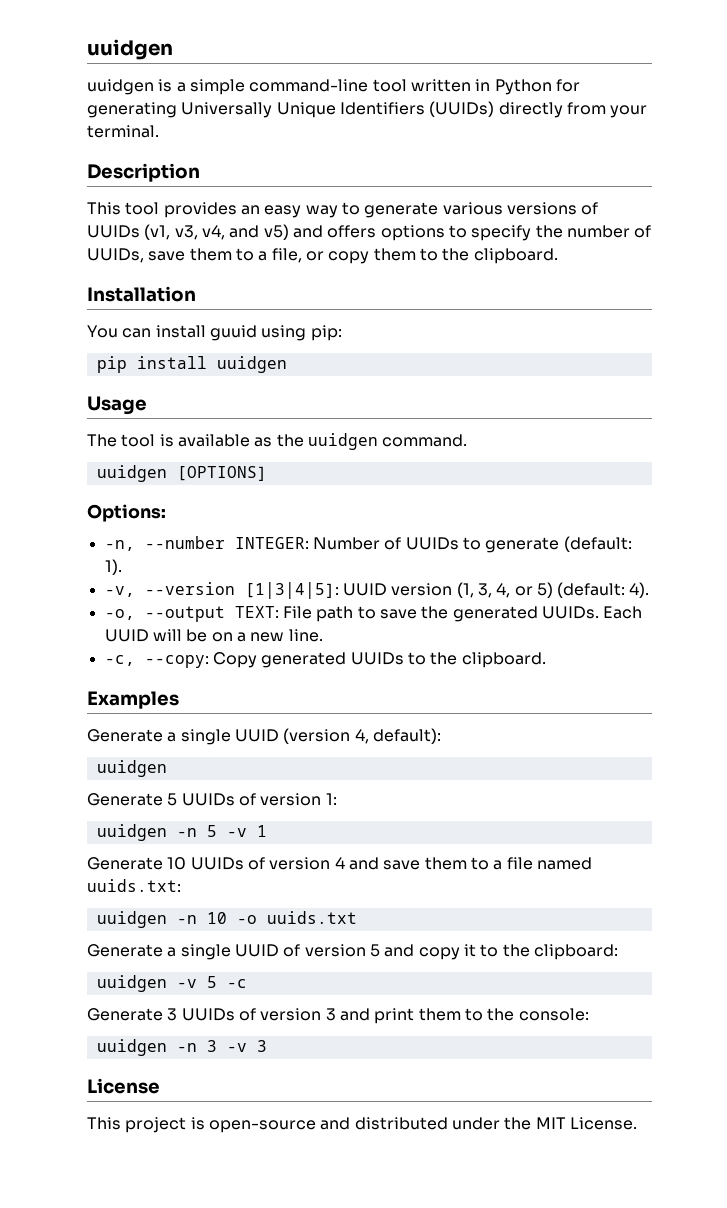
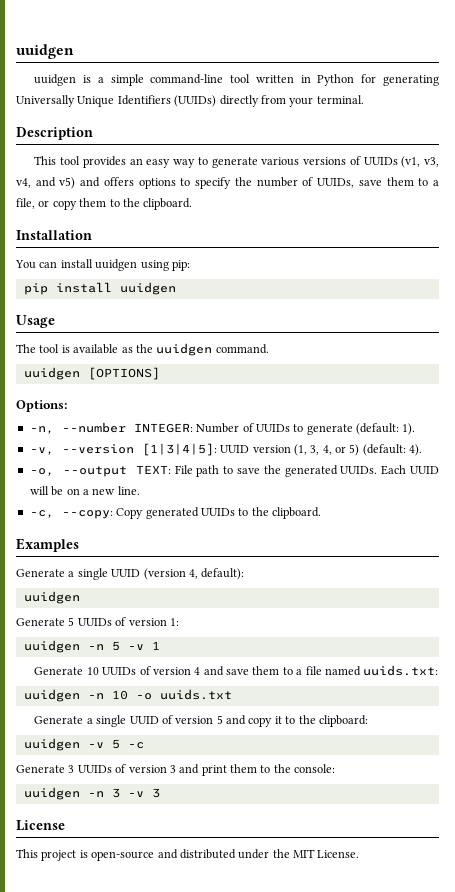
- You can install guuid using pip:
+ You can install uuidgen using pip:

